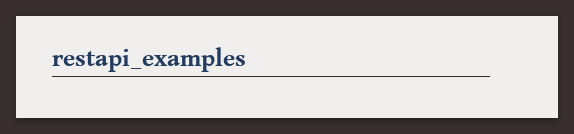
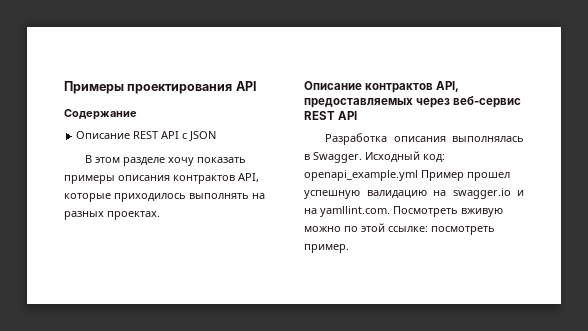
- restapi_examples
+ Примеры проектирования API
+ Содержание
+ Описание REST API с JSON
+ В этом разделе хочу показать примеры описания контрактов API, которые приходилось выполнять на разных проектах.
+ Описание контрактов API, предоставляемых через веб-сервис REST API
+ Разработка описания выполнялась в Swagger. Исходный код: openapi_example.yml Пример прошел успешную валидацию на swagger.io и на yamllint.com. Посмотреть вживую можно по этой ссылке: посмотреть пример.

